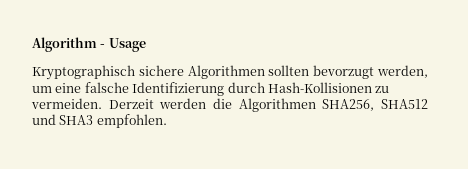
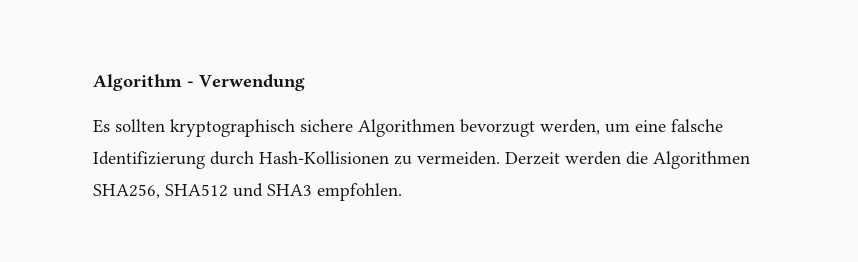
- Algorithm - Usage
- Kryptographisch sichere Algorithmen sollten bevorzugt werden, um eine falsche Identifizierung durch Hash-Kollisionen zu vermeiden.
+ Algorithm - Verwendung
+ Es sollten kryptographisch sichere Algorithmen bevorzugt werden, um eine falsche Identifizierung durch Hash-Kollisionen zu vermeiden.

